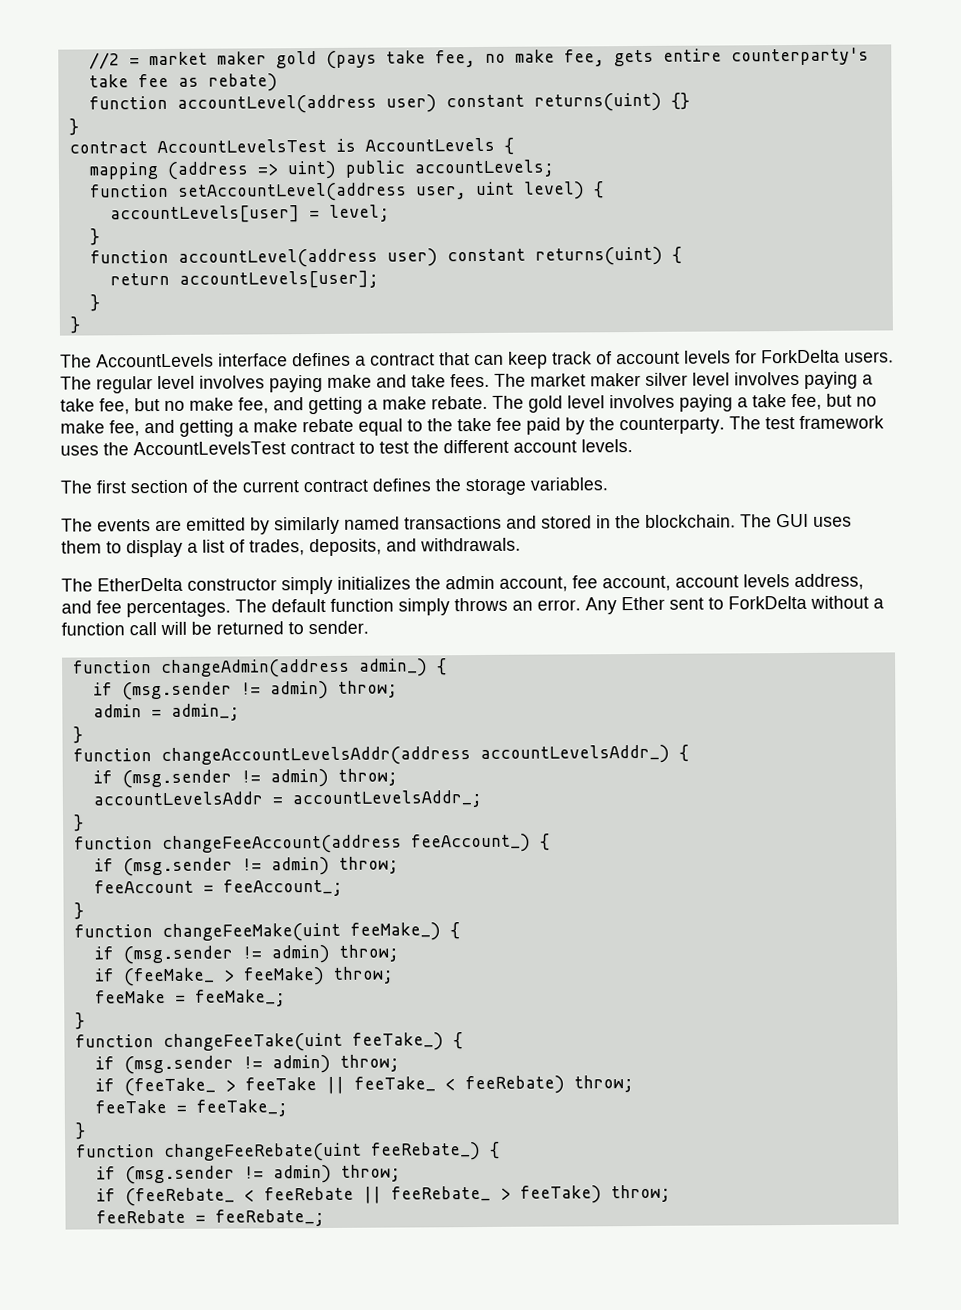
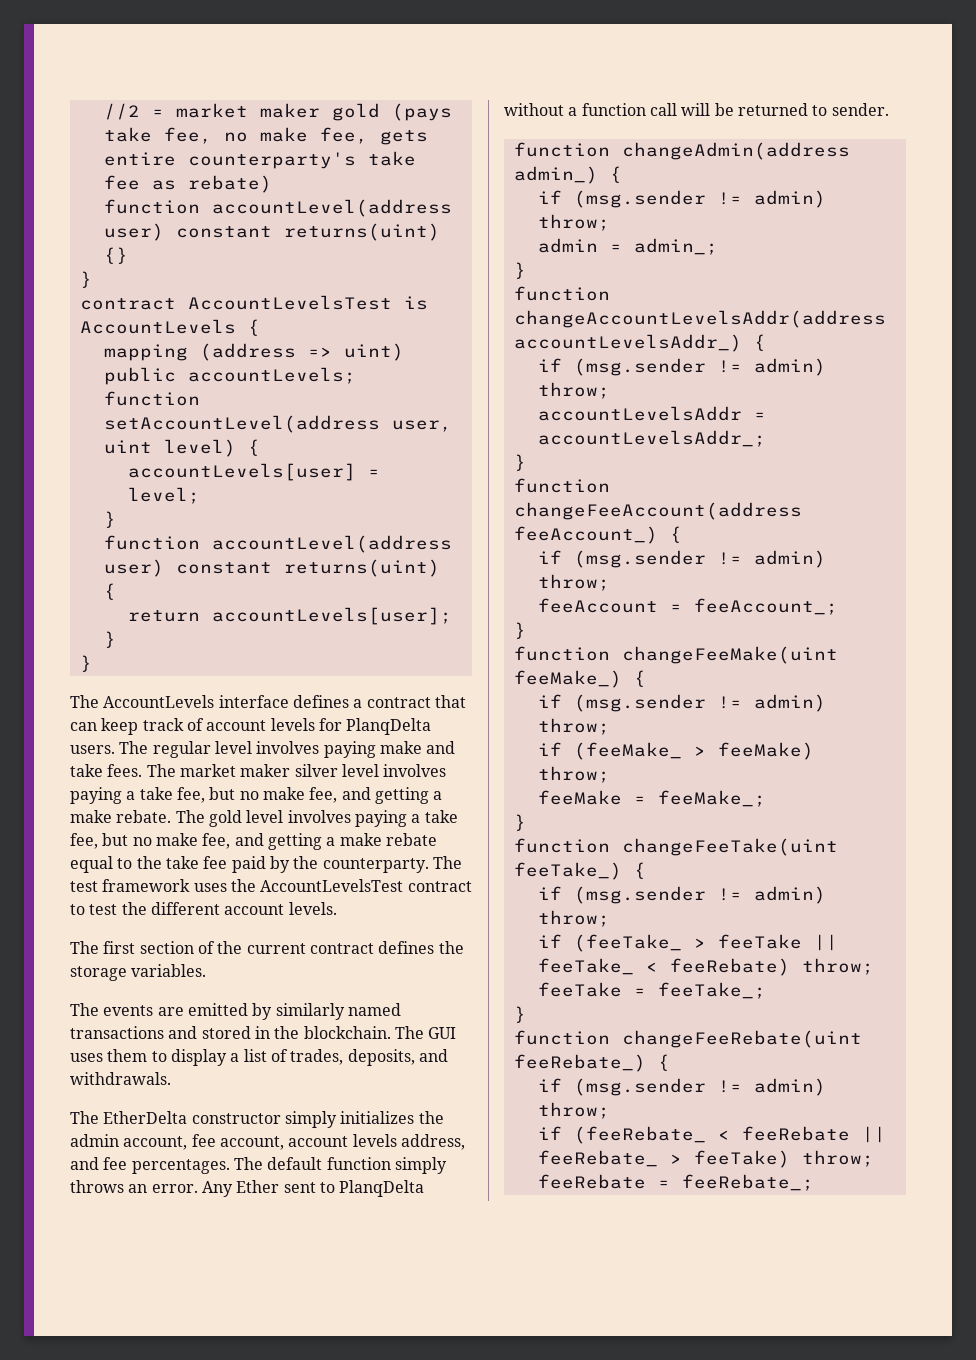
- The AccountLevels interface defines a contract that can keep track of account levels for ForkDelta users.
+ The AccountLevels interface defines a contract that can keep track of account levels for PlanqDelta users.
- Any Ether sent to ForkDelta without a function call will be returned to sender.
+ Any Ether sent to PlanqDelta without a function call will be returned to sender.

